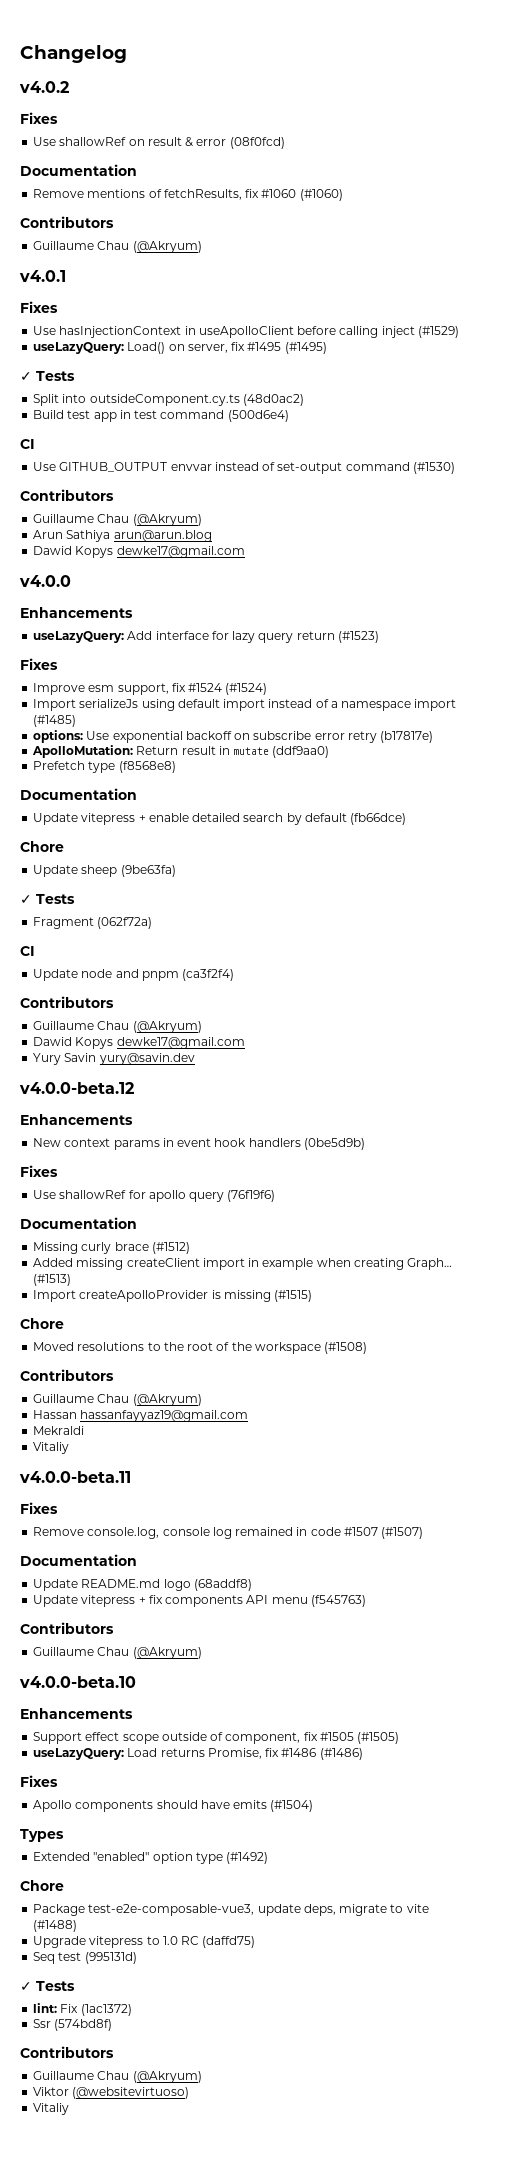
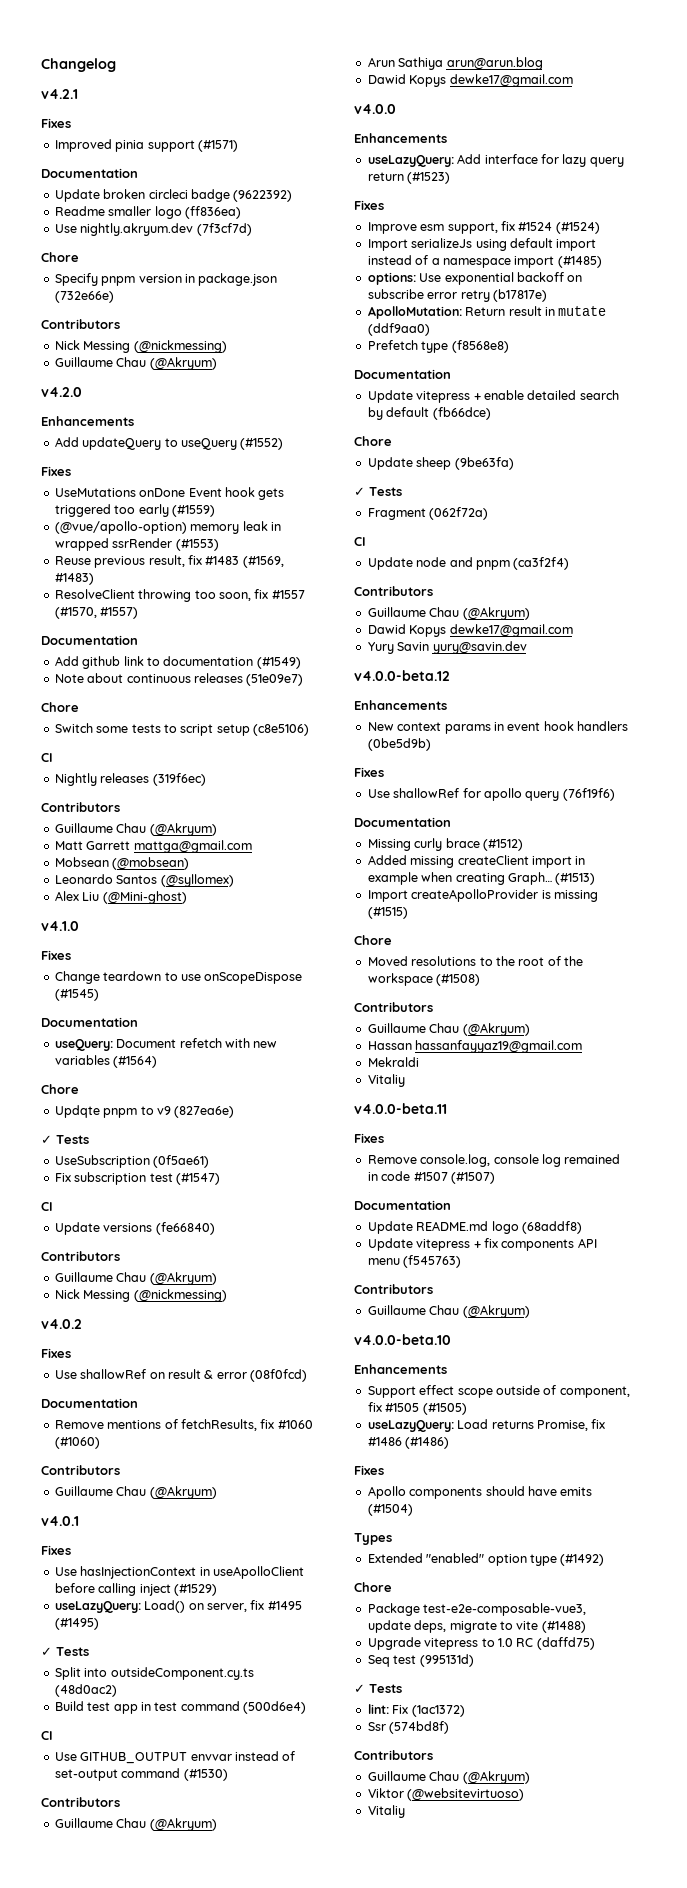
+ v4.2.1
+ Fixes
+ Improved pinia support (#1571)
+ Documentation
+ Update broken circleci badge (9622392)
+ Readme smaller logo (ff836ea)
+ Use nightly.akryum.dev (7f3cf7d)
+ Chore
+ Specify pnpm version in package.json (732e66e)
+ Contributors
+ Nick Messing (@nickmessing)
+ Guillaume Chau (@Akryum)
+ v4.2.0
+ Enhancements
+ Add updateQuery to useQuery (#1552)
+ Fixes
+ UseMutations onDone Event hook gets triggered too early (#1559)
+ (@vue/apollo-option) memory leak in wrapped ssrRender (#1553)
+ Reuse previous result, fix #1483 (#1569, #1483)
+ ResolveClient throwing too soon, fix #1557 (#1570, #1557)
+ Documentation
+ Add github link to documentation (#1549)
+ Note about continuous releases (51e09e7)
+ Chore
+ Switch some tests to script setup (c8e5106)
+ CI
+ Nightly releases (319f6ec)
+ Contributors
+ Guillaume Chau (@Akryum)
+ Matt Garrett mattga@gmail.com
+ Mobsean (@mobsean)
+ Leonardo Santos (@syllomex)
+ Alex Liu (@Mini-ghost)
+ v4.1.0
+ Fixes
+ Change teardown to use onScopeDispose (#1545)
+ Documentation
+ useQuery: Document refetch with new variables (#1564)
+ Chore
+ Updqte pnpm to v9 (827ea6e)
+ ✓ Tests
+ UseSubscription (0f5ae61)
+ Fix subscription test (#1547)
+ CI
+ Update versions (fe66840)
+ Contributors
+ Guillaume Chau (@Akryum)
+ Nick Messing (@nickmessing)

